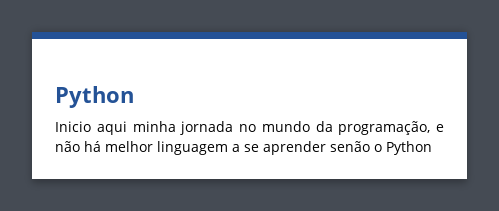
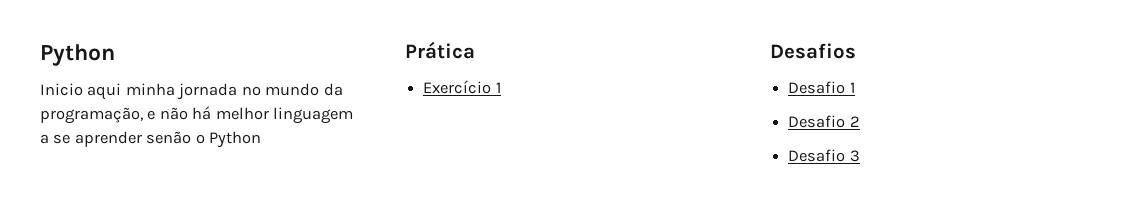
+ Prática
+ Exercício 1
+ Desafios
+ Desafio 1
+ Desafio 2
+ Desafio 3

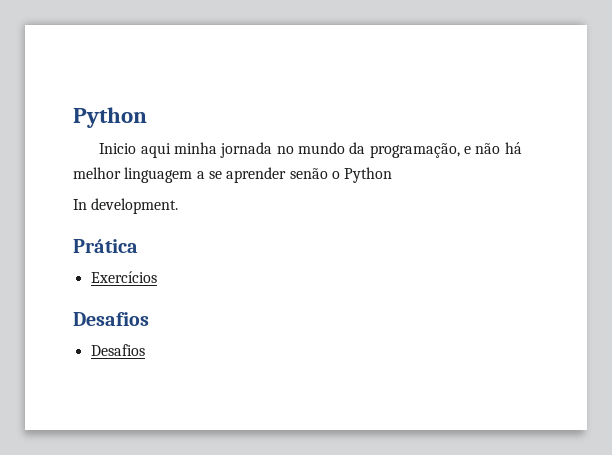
+ In development.
- Exercício 1
+ Exercícios
  Desafios
- Desafio 1
- Desafio 2
- Desafio 3
+ Desafios

